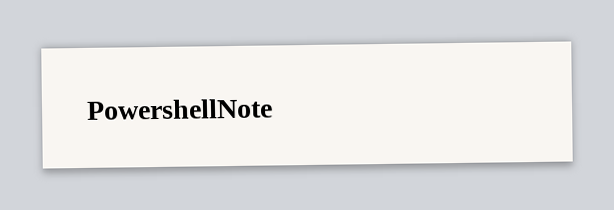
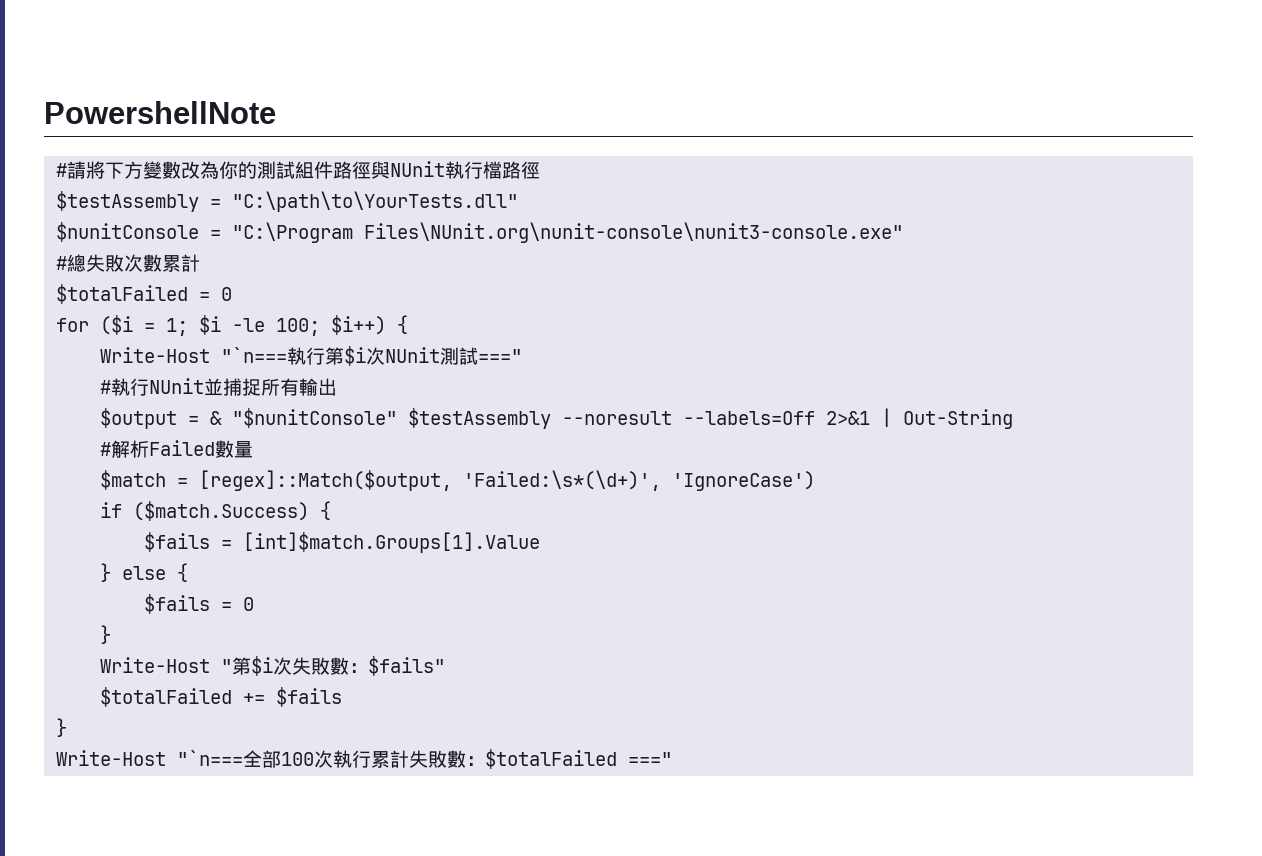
+ #請將下方變數改為你的測試組件路徑與NUnit執行檔路徑
+ $testAssembly = "C:\path\to\YourTests.dll"
+ $nunitConsole = "C:\Program Files\NUnit.org\nunit-console\nunit3-console.exe"
+ #總失敗次數累計
+ $totalFailed = 0
+ for ($i = 1; $i -le 100; $i++) {
+ Write-Host "`n===執行第$i次NUnit測試==="
+ #執行NUnit並捕捉所有輸出
+ $output = & "$nunitConsole" $testAssembly --noresult --labels=Off 2>&1 | Out-String
+ #解析Failed數量
+ $match = [regex]::Match($output, 'Failed:\s*(\d+)', 'IgnoreCase')
+ if ($match.Success) {
+ $fails = [int]$match.Groups[1].Value
+ } else {
+ $fails = 0
+ }
+ Write-Host "第$i次失敗數：$fails"
+ $totalFailed += $fails
+ }
+ Write-Host "`n===全部100次執行累計失敗數：$totalFailed ==="

